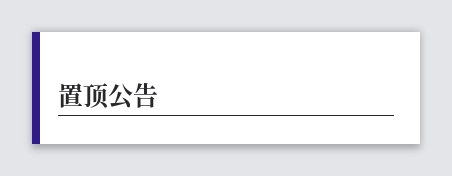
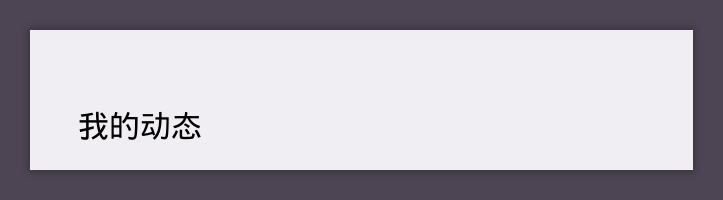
- 置顶公告
+ 我的动态

